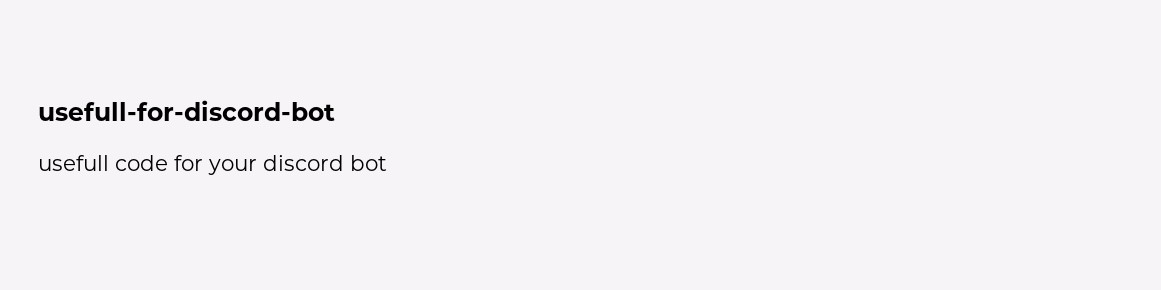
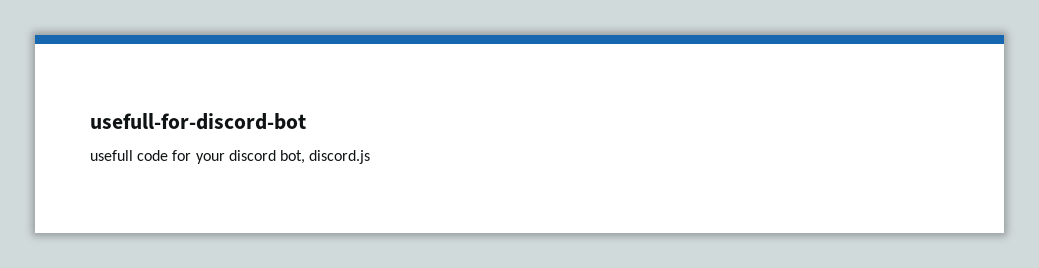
- usefull code for your discord bot
+ usefull code for your discord bot, discord.js

